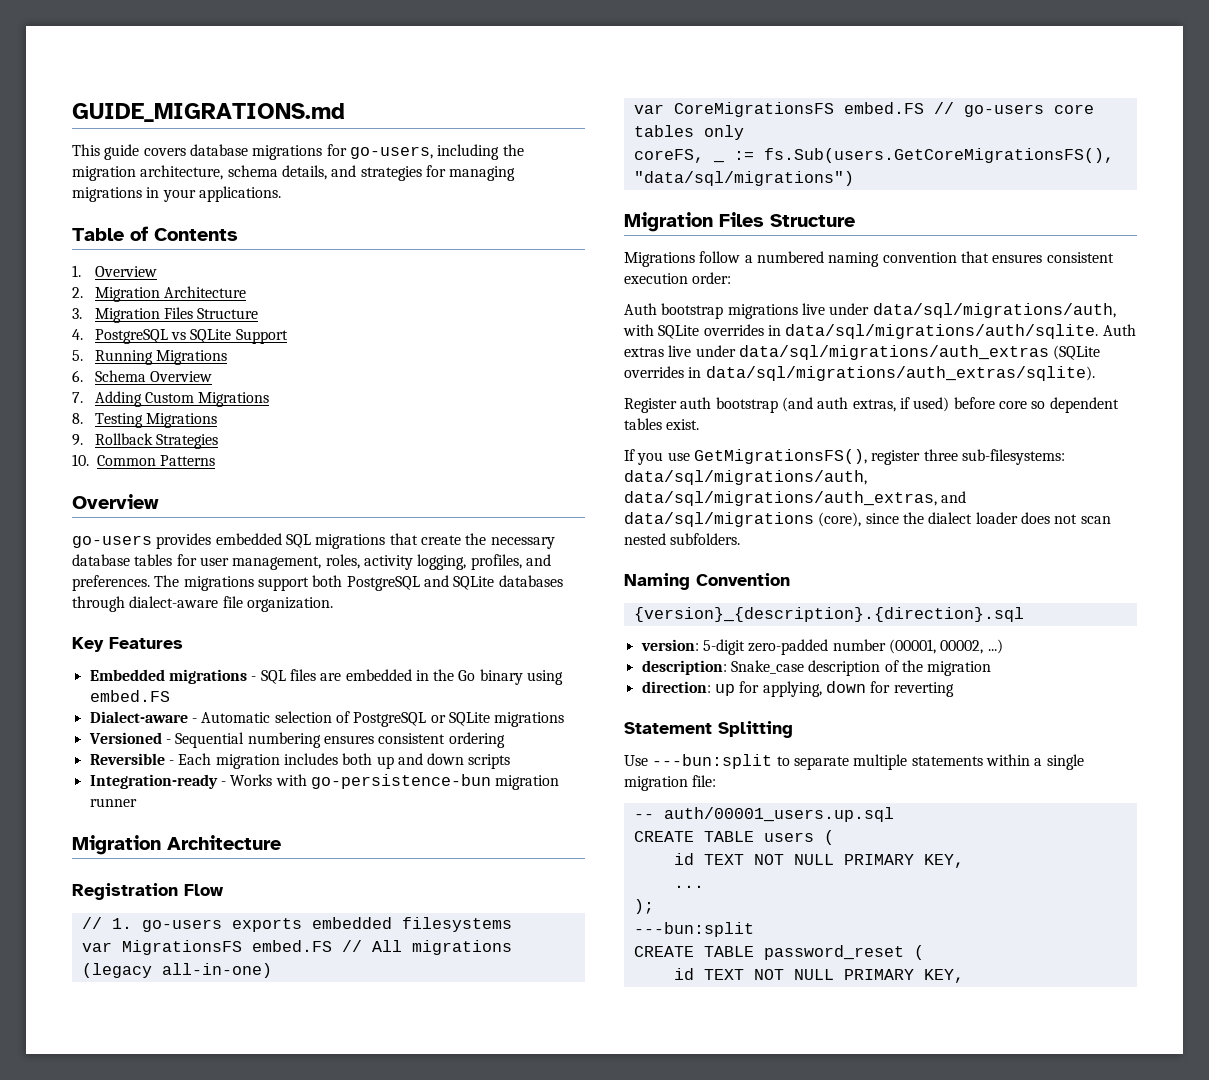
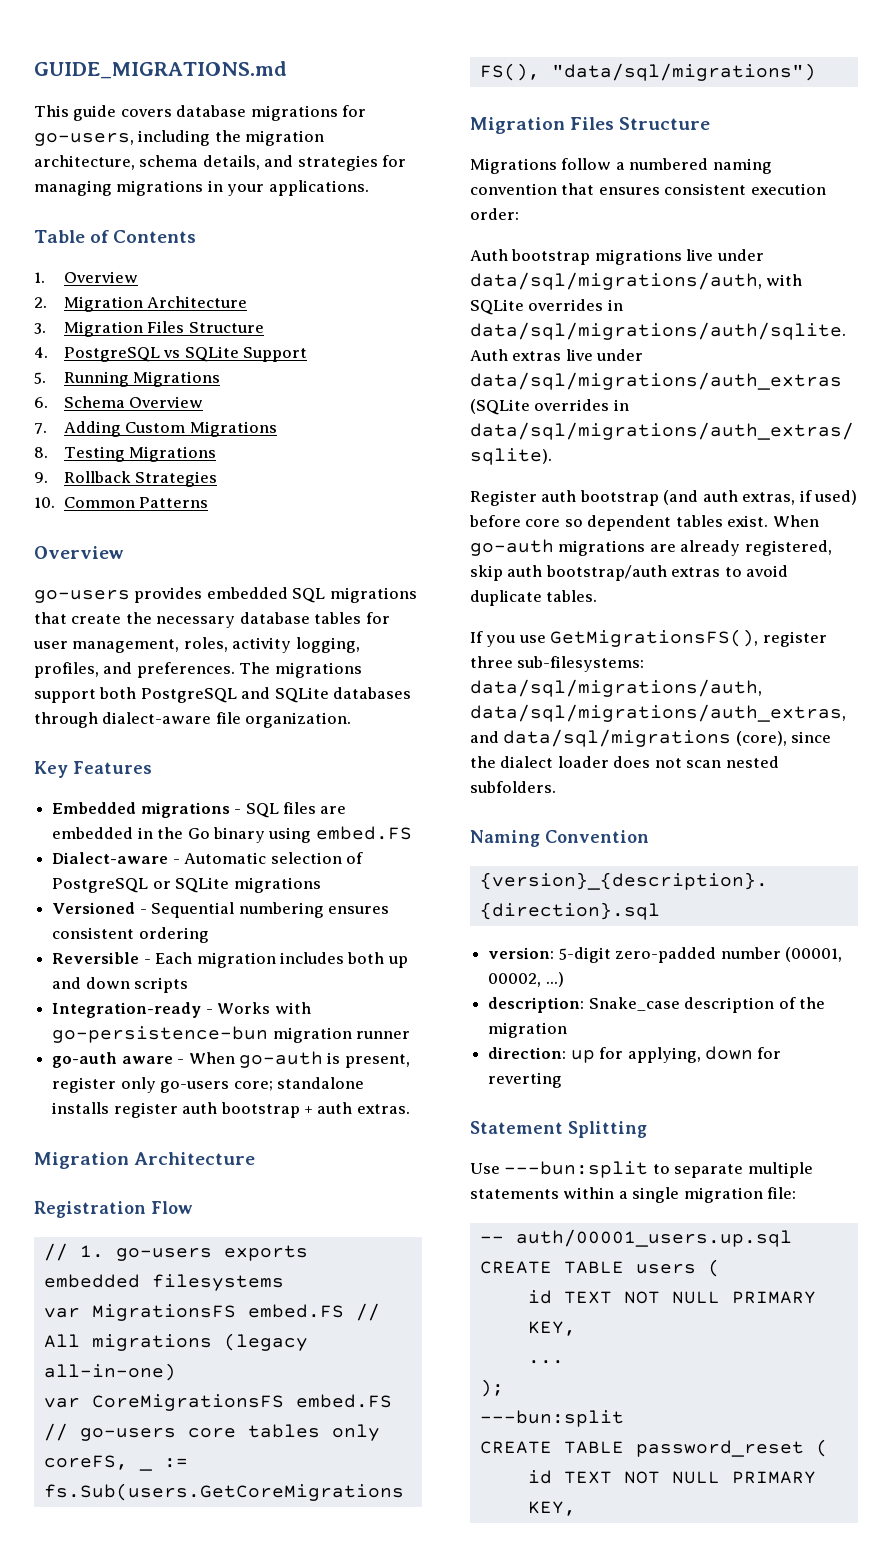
+ go-auth aware - When go-auth is present, register only go-users core; standalone installs register auth bootstrap + auth extras.
+ When go-auth migrations are already registered, skip auth bootstrap/auth extras to avoid duplicate tables.

